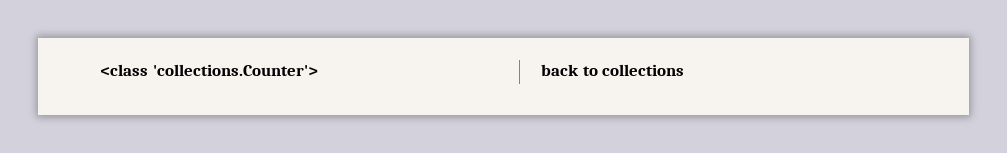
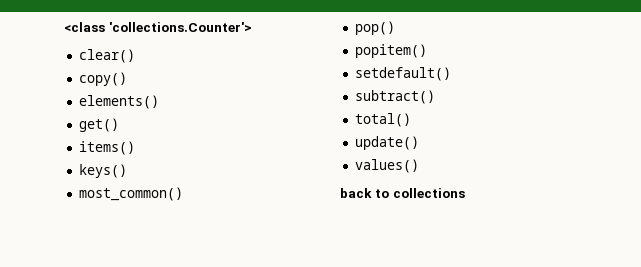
+ clear()
+ copy()
+ elements()
+ get()
+ items()
+ keys()
+ most_common()
+ pop()
+ popitem()
+ setdefault()
+ subtract()
+ total()
+ update()
+ values()

